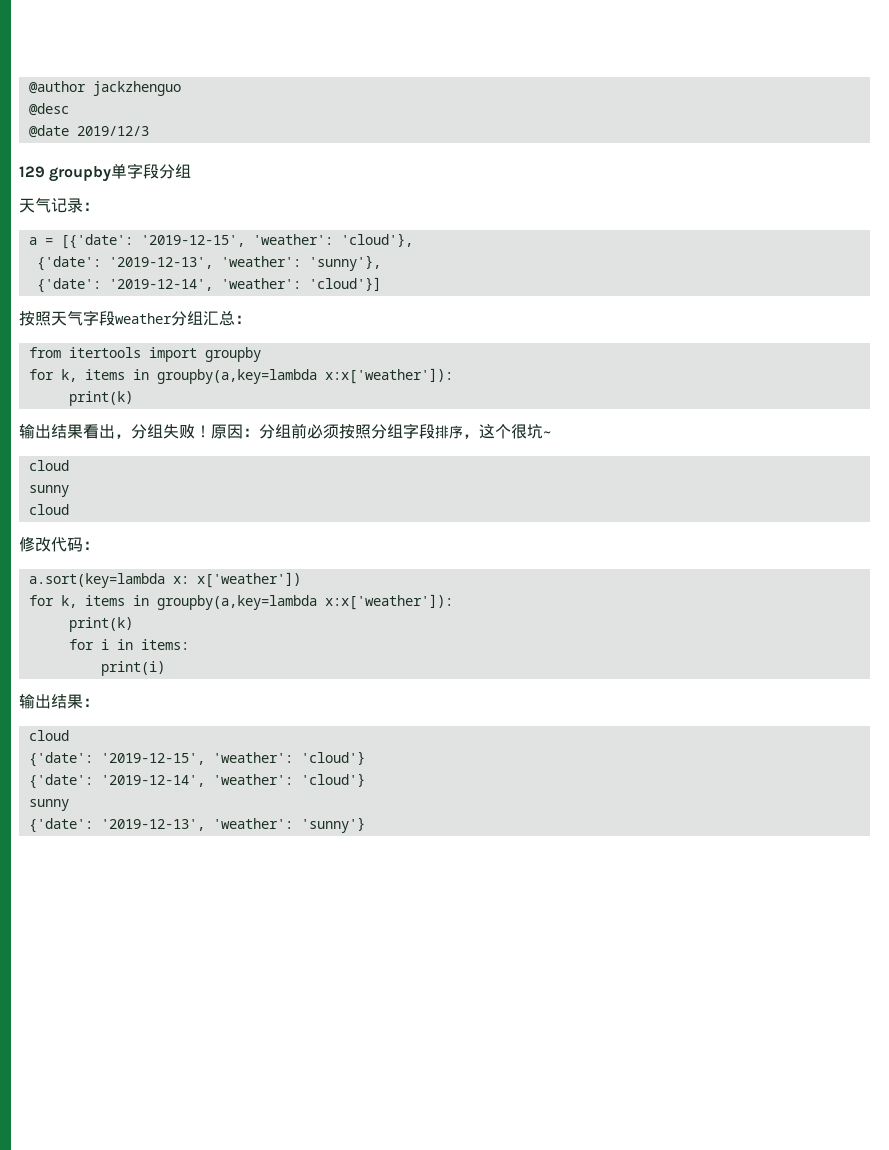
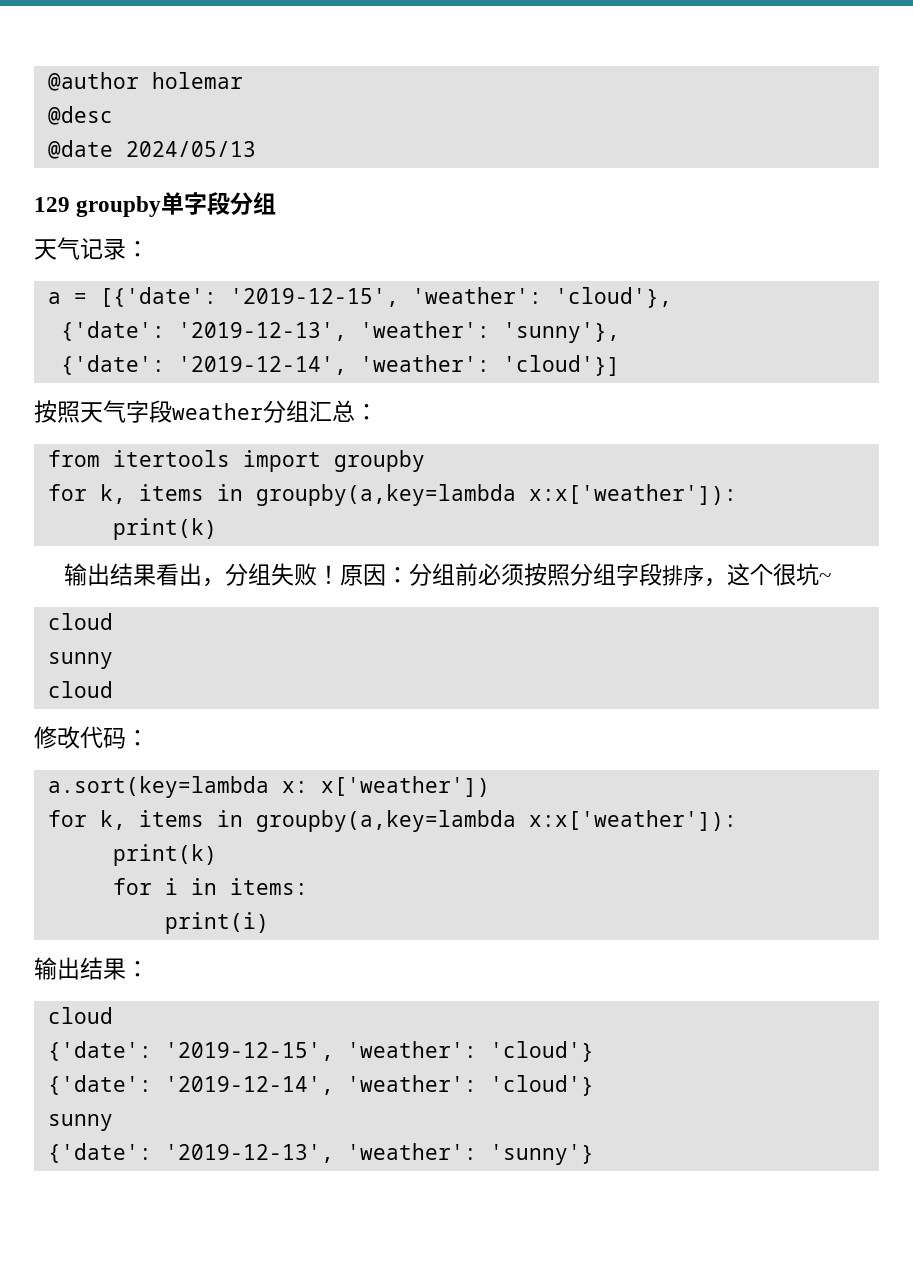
- @author jackzhenguo
+ @author holemar
- @date 2019/12/3
+ @date 2024/05/13

